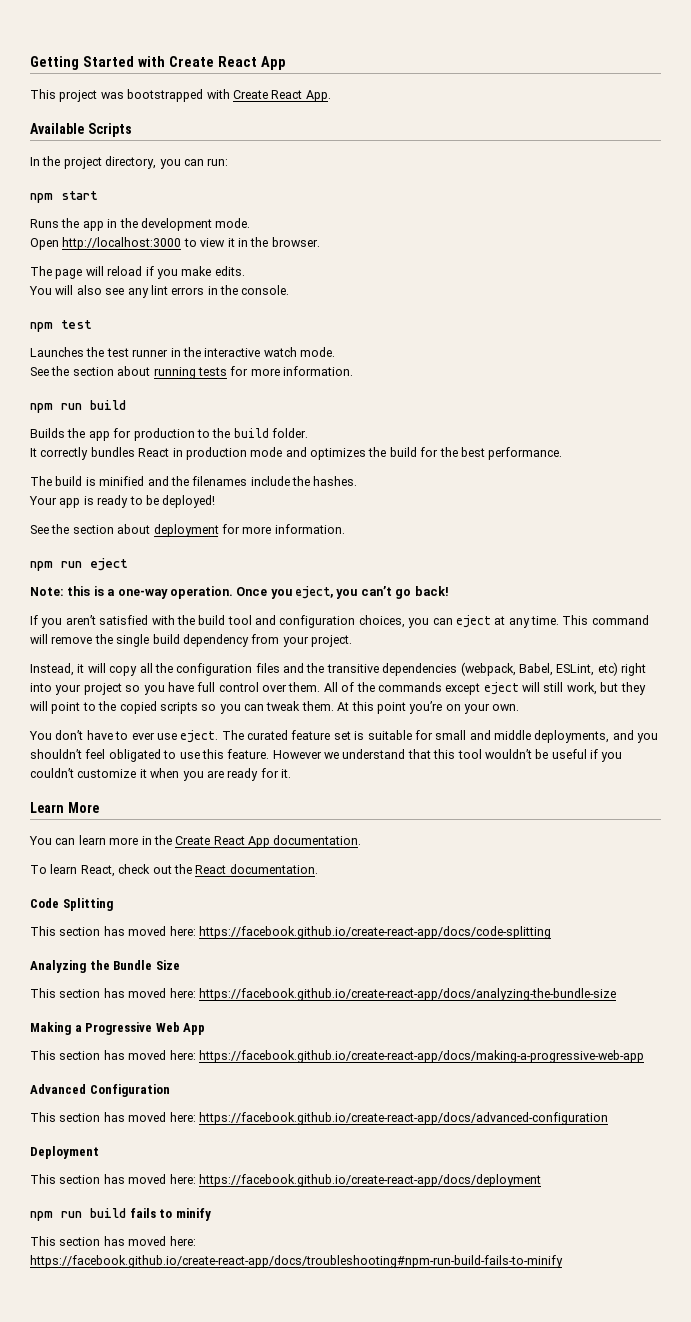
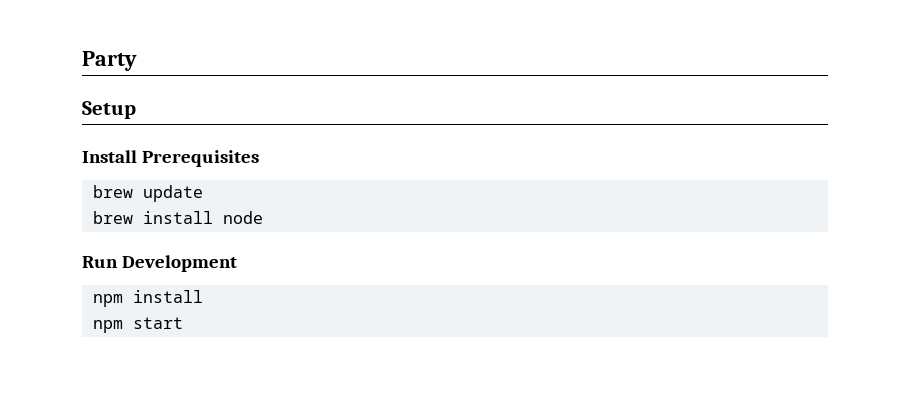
- Getting Started with Create React App
- This project was bootstrapped with Create React App.
- Available Scripts
- In the project directory, you can run:
+ Party
+ Setup
+ Install Prerequisites
+ brew update
+ brew install node
+ Run Development
+ npm install
  npm start
- Runs the app in the development mode.
- Open http://localhost:3000 to view it in the browser.
- The page will reload if you make edits.
- You will also see any lint errors in the console.
- npm test
- Launches the test runner in the interactive watch mode.
- See the section about running tests for more information.
- npm run build
- Builds the app for production to the build folder.
- It correctly bundles React in production mode and optimizes the build for the best performance.
- The build is minified and the filenames include the hashes.
- Your app is ready to be deployed!
- See the section about deployment for more information.
- npm run eject
- Note: this is a one-way operation. Once you eject, you can’t go back!
- If you aren’t satisfied with the build tool and configuration choices, you can eject at any time. This command will remove the single build dependency from your project.
- Instead, it will copy all the configuration files and the transitive dependencies (webpack, Babel, ESLint, etc) right into your project so you have full control over them. All of the commands except eject will still work, but they will point to the copied scripts so you can tweak them. At this point you’re on your own.
- You don’t have to ever use eject. The curated feature set is suitable for small and middle deployments, and you shouldn’t feel obligated to use this feature. However we understand that this tool wouldn’t be useful if you couldn’t customize it when you are ready for it.
- Learn More
- You can learn more in the Create React App documentation.
- To learn React, check out the React documentation.
- Code Splitting
- This section has moved here: https://facebook.github.io/create-react-app/docs/code-splitting
- Analyzing the Bundle Size
- This section has moved here: https://facebook.github.io/create-react-app/docs/analyzing-the-bundle-size
- Making a Progressive Web App
- This section has moved here: https://facebook.github.io/create-react-app/docs/making-a-progressive-web-app
- Advanced Configuration
- This section has moved here: https://facebook.github.io/create-react-app/docs/advanced-configuration
- Deployment
- This section has moved here: https://facebook.github.io/create-react-app/docs/deployment
- npm run build fails to minify
- This section has moved here: https://facebook.github.io/create-react-app/docs/troubleshooting#npm-run-build-fails-to-minify

